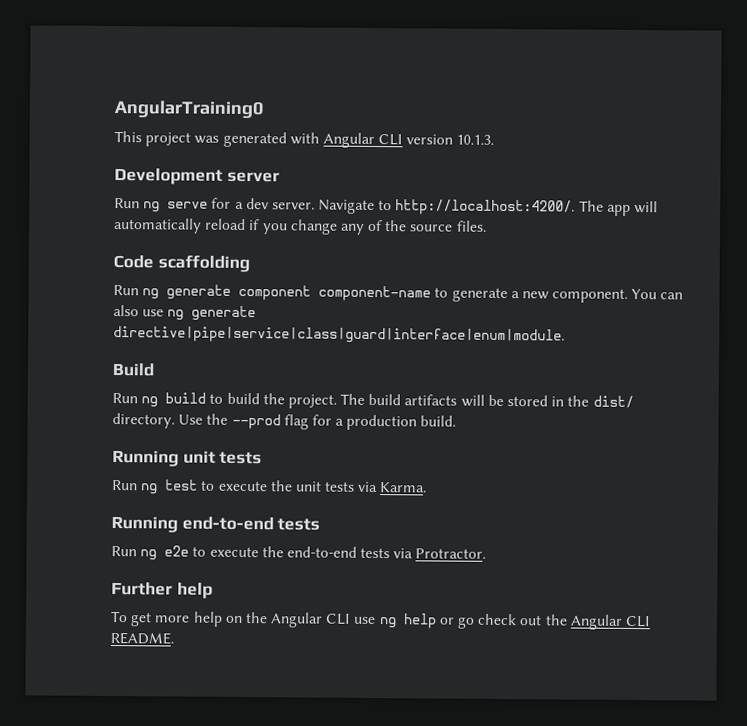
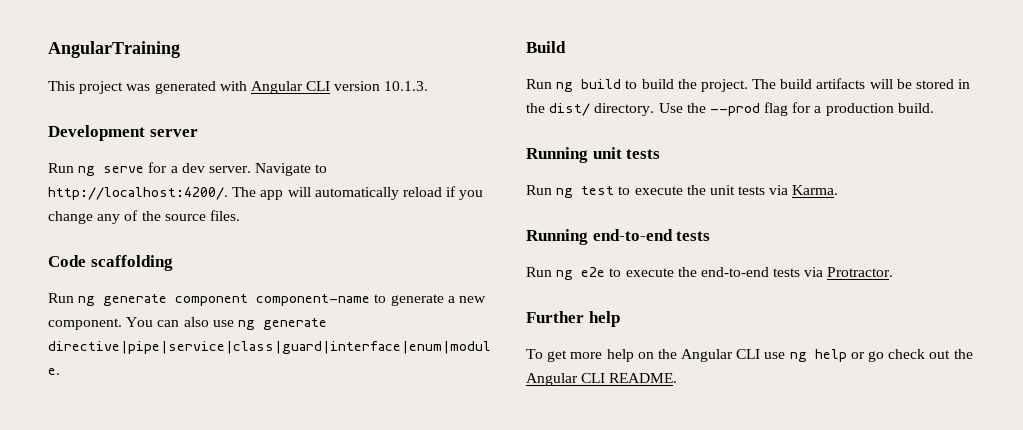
- AngularTraining0
+ AngularTraining

